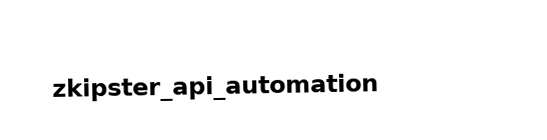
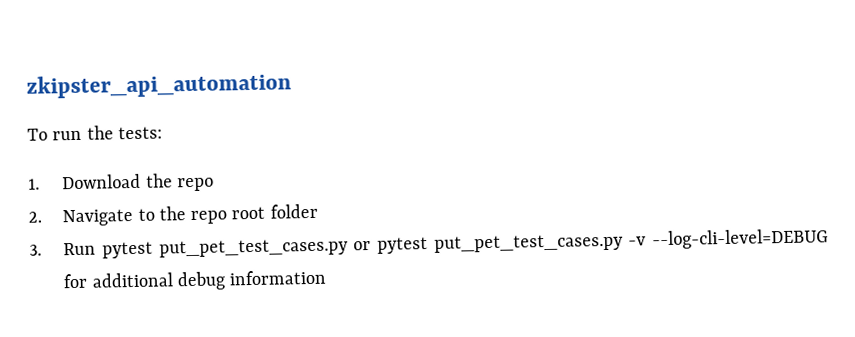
+ To run the tests:
+ 1. Download the repo
+ 2. Navigate to the repo root folder
+ 3. Run pytest put_pet_test_cases.py or pytest put_pet_test_cases.py -v --log-cli-level=DEBUG for additional debug information

